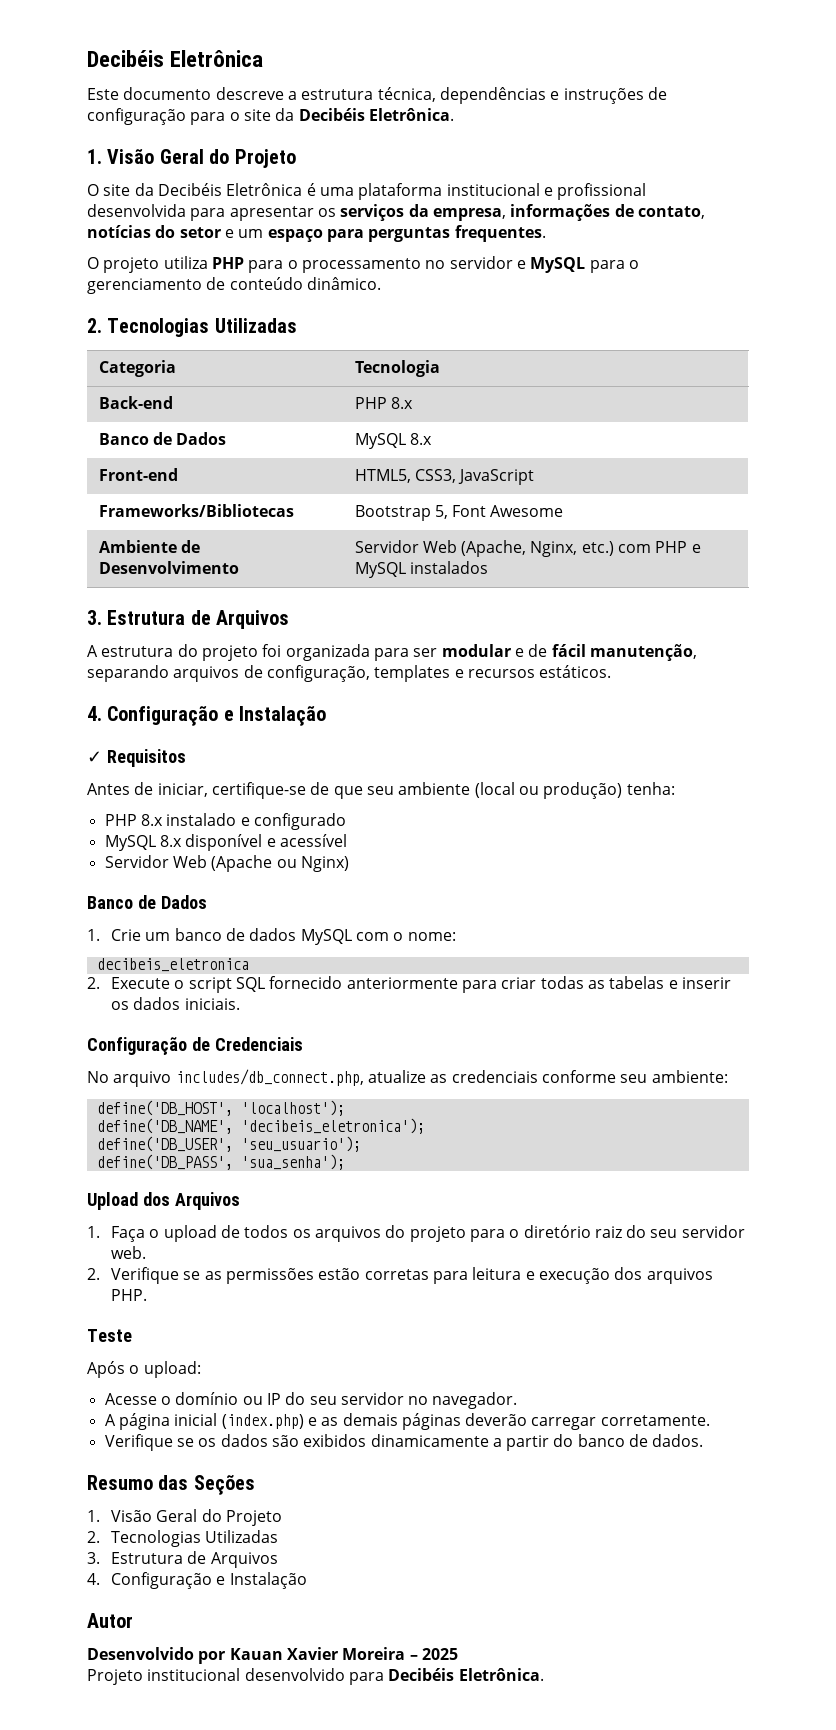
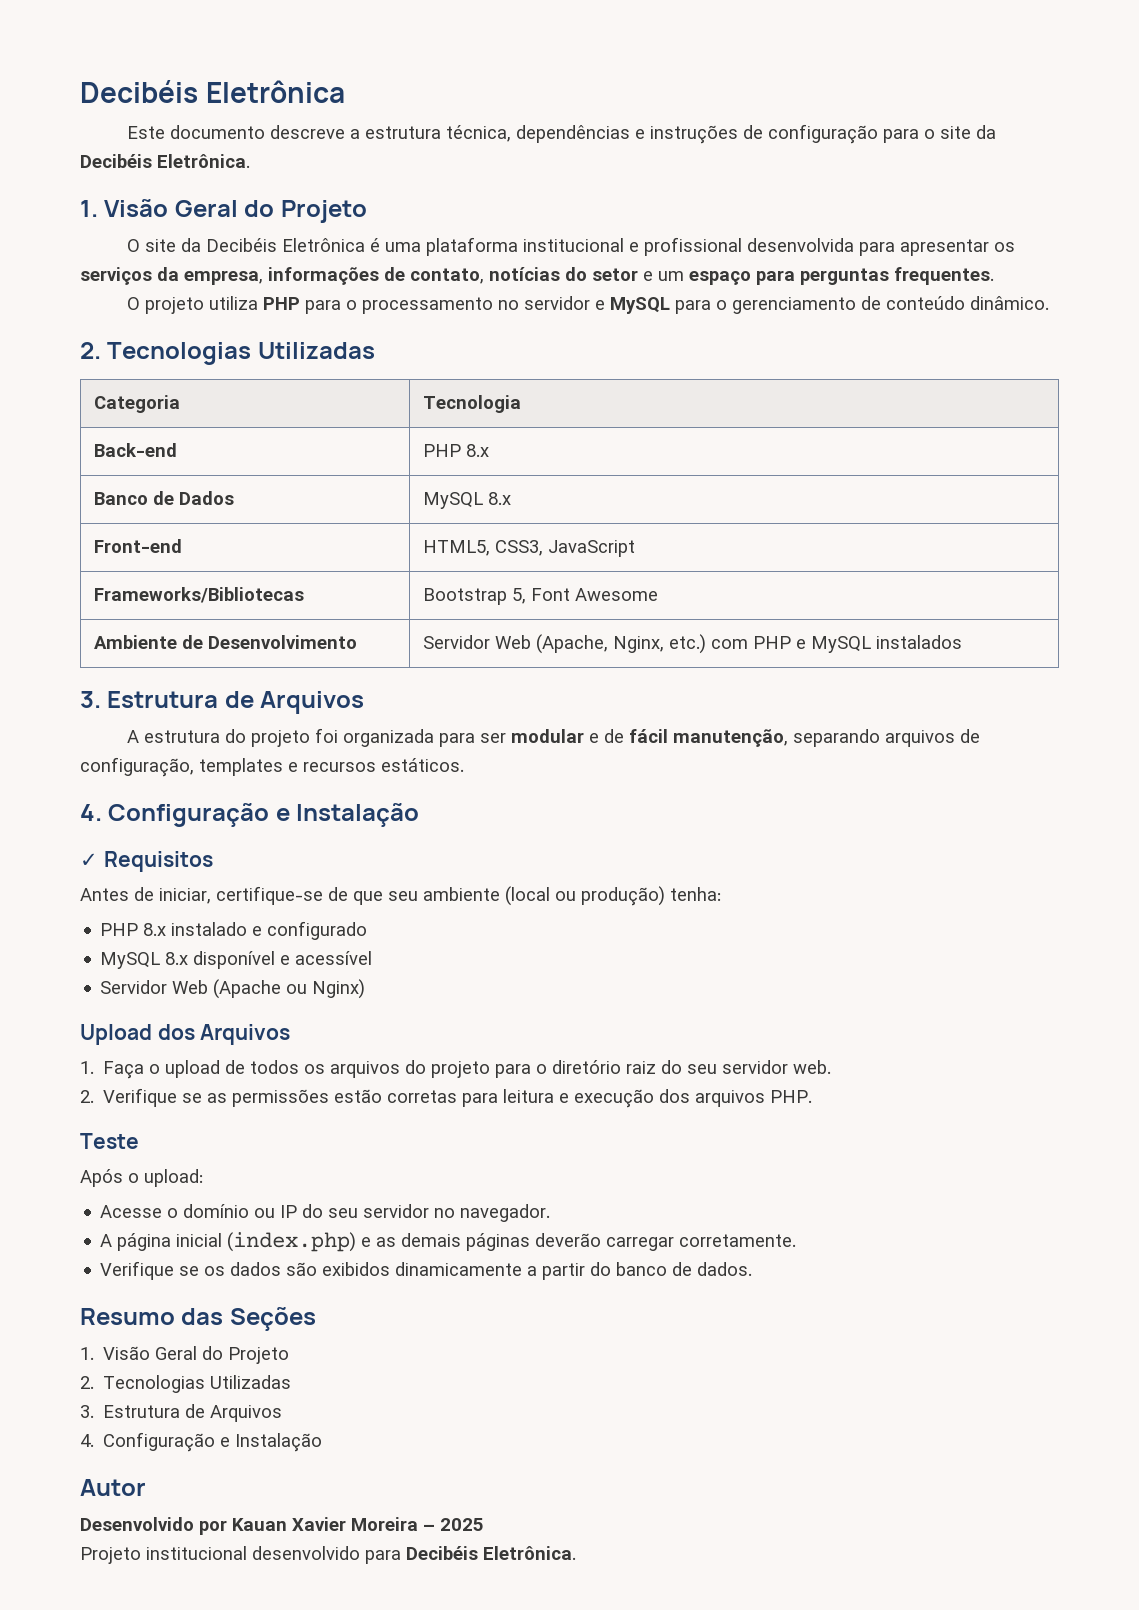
  Servidor Web (Apache ou Nginx)
- Banco de Dados
- 1. Crie um banco de dados MySQL com o nome:
- decibeis_eletronica
- 2. Execute o script SQL fornecido anteriormente para criar todas as tabelas e inserir os dados iniciais.
- Configuração de Credenciais
- No arquivo includes/db_connect.php, atualize as credenciais conforme seu ambiente:
- define('DB_HOST', 'localhost');
- define('DB_NAME', 'decibeis_eletronica');
- define('DB_USER', 'seu_usuario');
- define('DB_PASS', 'sua_senha');

